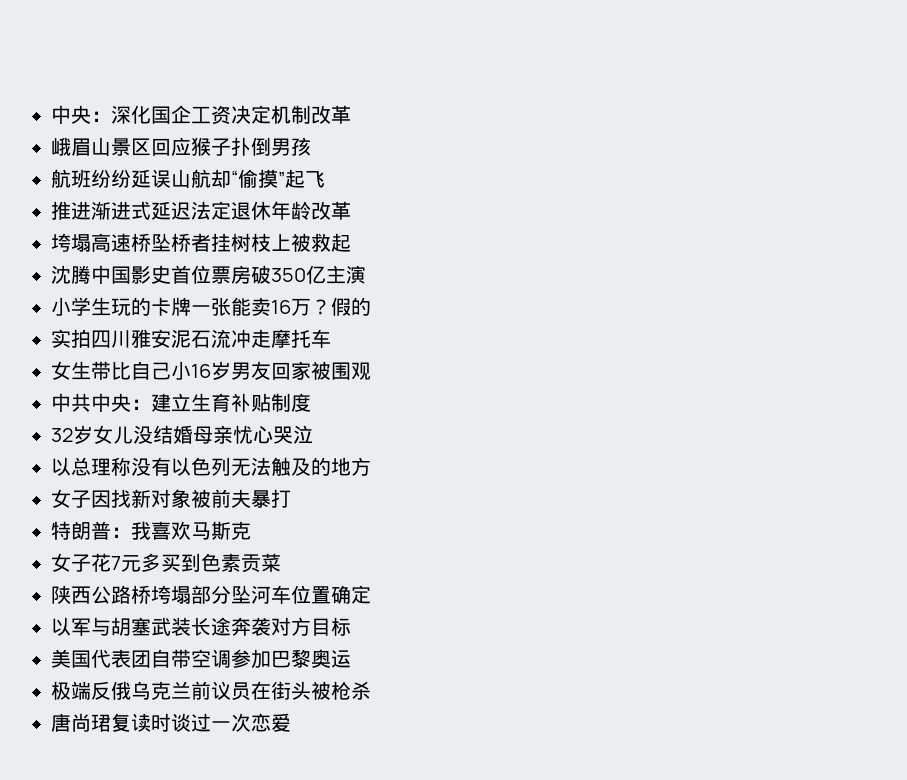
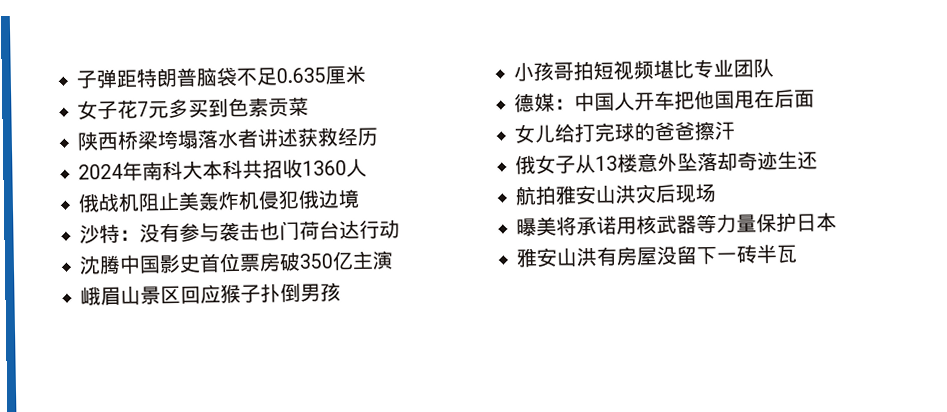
- 中央：深化国企工资决定机制改革
- 峨眉山景区回应猴子扑倒男孩
- 航班纷纷延误山航却“偷摸”起飞
- 推进渐进式延迟法定退休年龄改革
- 垮塌高速桥坠桥者挂树枝上被救起
+ 子弹距特朗普脑袋不足0.635厘米
+ 女子花7元多买到色素贡菜
+ 陕西桥梁垮塌落水者讲述获救经历
+ 2024年南科大本科共招收1360人
+ 俄战机阻止美轰炸机侵犯俄边境
+ 沙特：没有参与袭击也门荷台达行动
- 小学生玩的卡牌一张能卖16万？假的
- 实拍四川雅安泥石流冲走摩托车
- 女生带比自己小16岁男友回家被围观
- 中共中央：建立生育补贴制度
- 32岁女儿没结婚母亲忧心哭泣
- 以总理称没有以色列无法触及的地方
- 女子因找新对象被前夫暴打
- 特朗普：我喜欢马斯克
- 女子花7元多买到色素贡菜
- 陕西公路桥垮塌部分坠河车位置确定
- 以军与胡塞武装长途奔袭对方目标
- 美国代表团自带空调参加巴黎奥运
- 极端反俄乌克兰前议员在街头被枪杀
- 唐尚珺复读时谈过一次恋爱
+ 峨眉山景区回应猴子扑倒男孩
+ 小孩哥拍短视频堪比专业团队
+ 德媒：中国人开车把他国甩在后面
+ 女儿给打完球的爸爸擦汗
+ 俄女子从13楼意外坠落却奇迹生还
+ 航拍雅安山洪灾后现场
+ 曝美将承诺用核武器等力量保护日本
+ 雅安山洪有房屋没留下一砖半瓦

